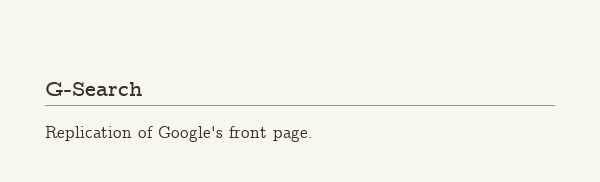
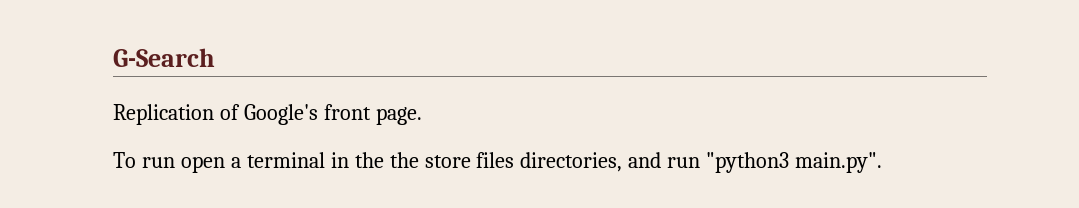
+ To run open a terminal in the the store files directories, and run "python3 main.py".

